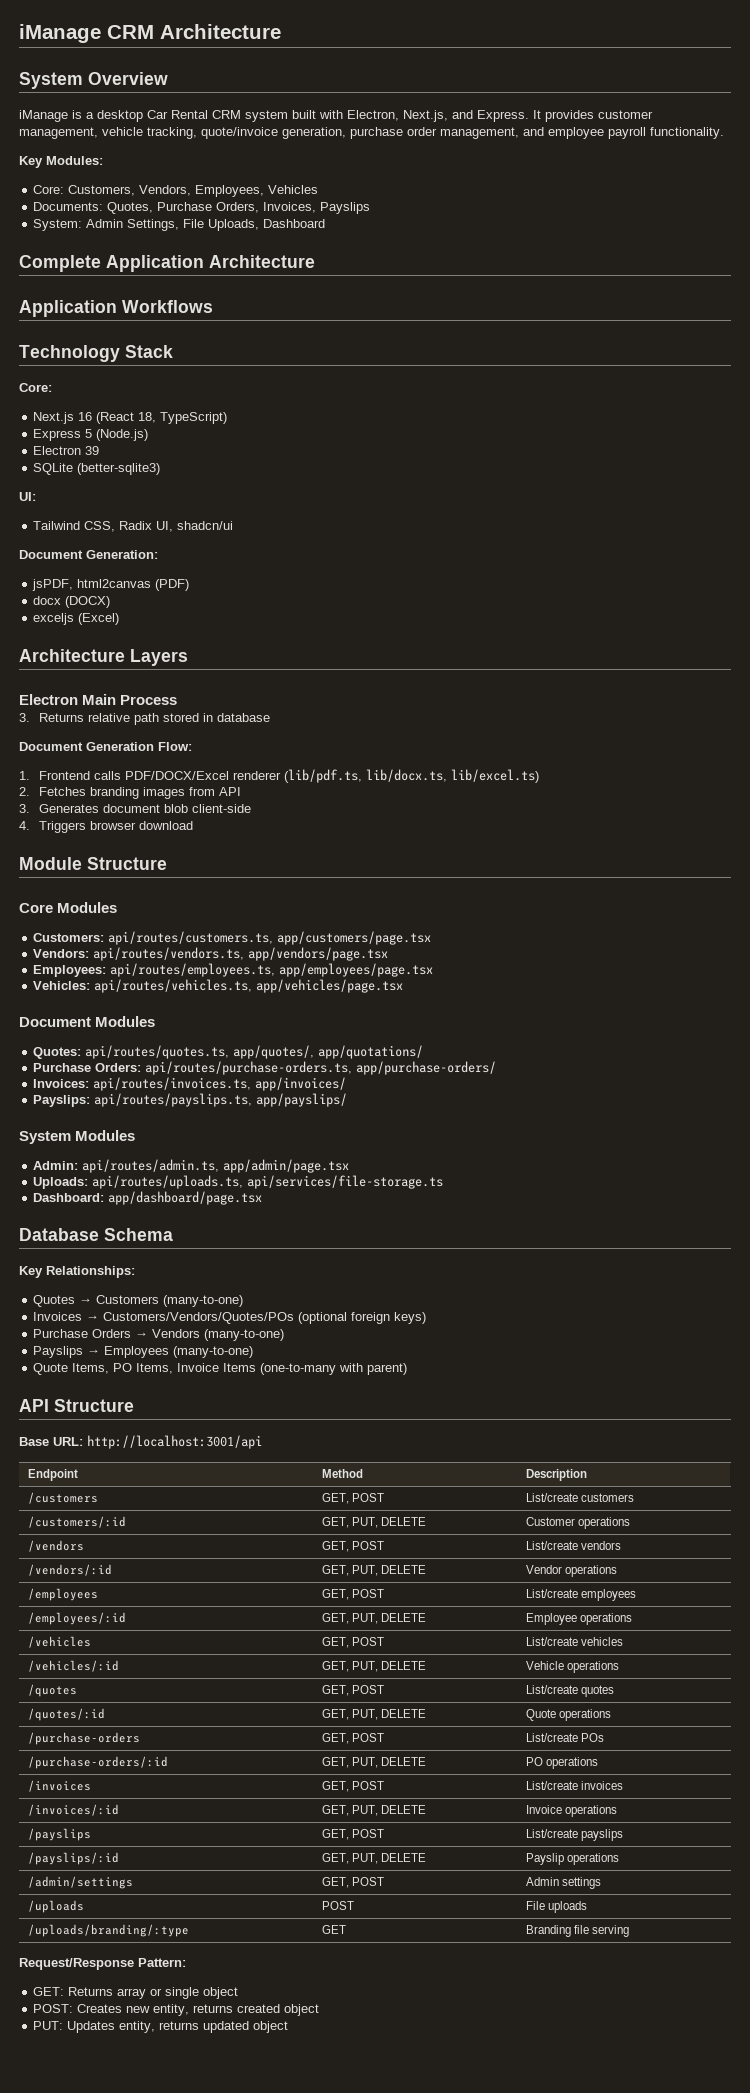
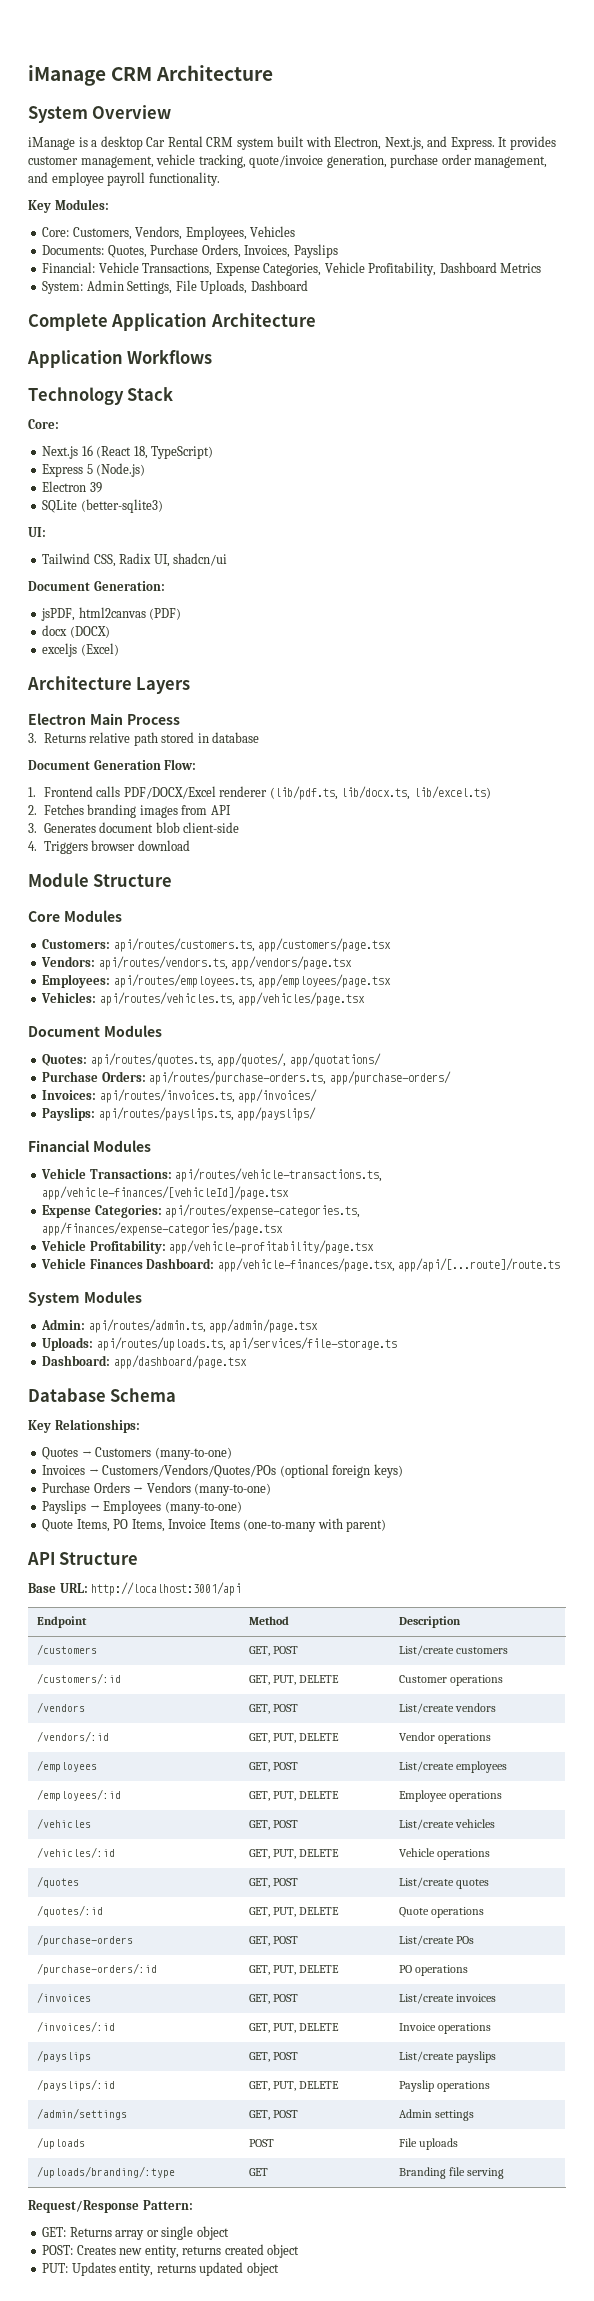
+ Financial: Vehicle Transactions, Expense Categories, Vehicle Profitability, Dashboard Metrics
+ Financial Modules
+ Vehicle Transactions: api/routes/vehicle-transactions.ts, app/vehicle-finances/[vehicleId]/page.tsx
+ Expense Categories: api/routes/expense-categories.ts, app/finances/expense-categories/page.tsx
+ Vehicle Profitability: app/vehicle-profitability/page.tsx
+ Vehicle Finances Dashboard: app/vehicle-finances/page.tsx, app/api/[...route]/route.ts

